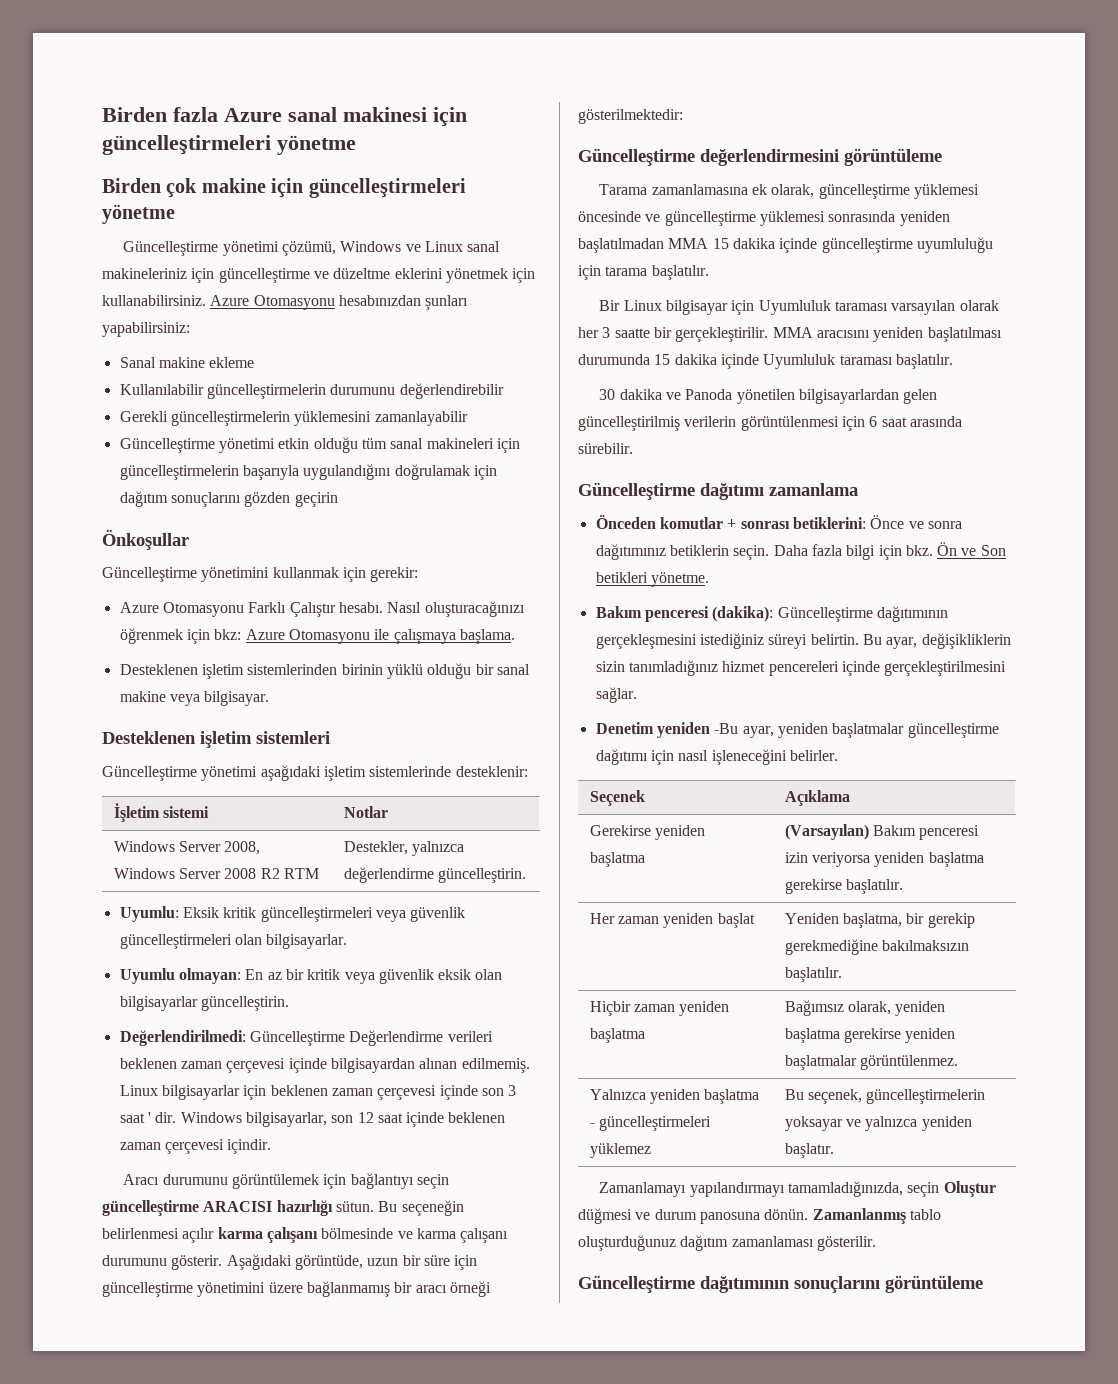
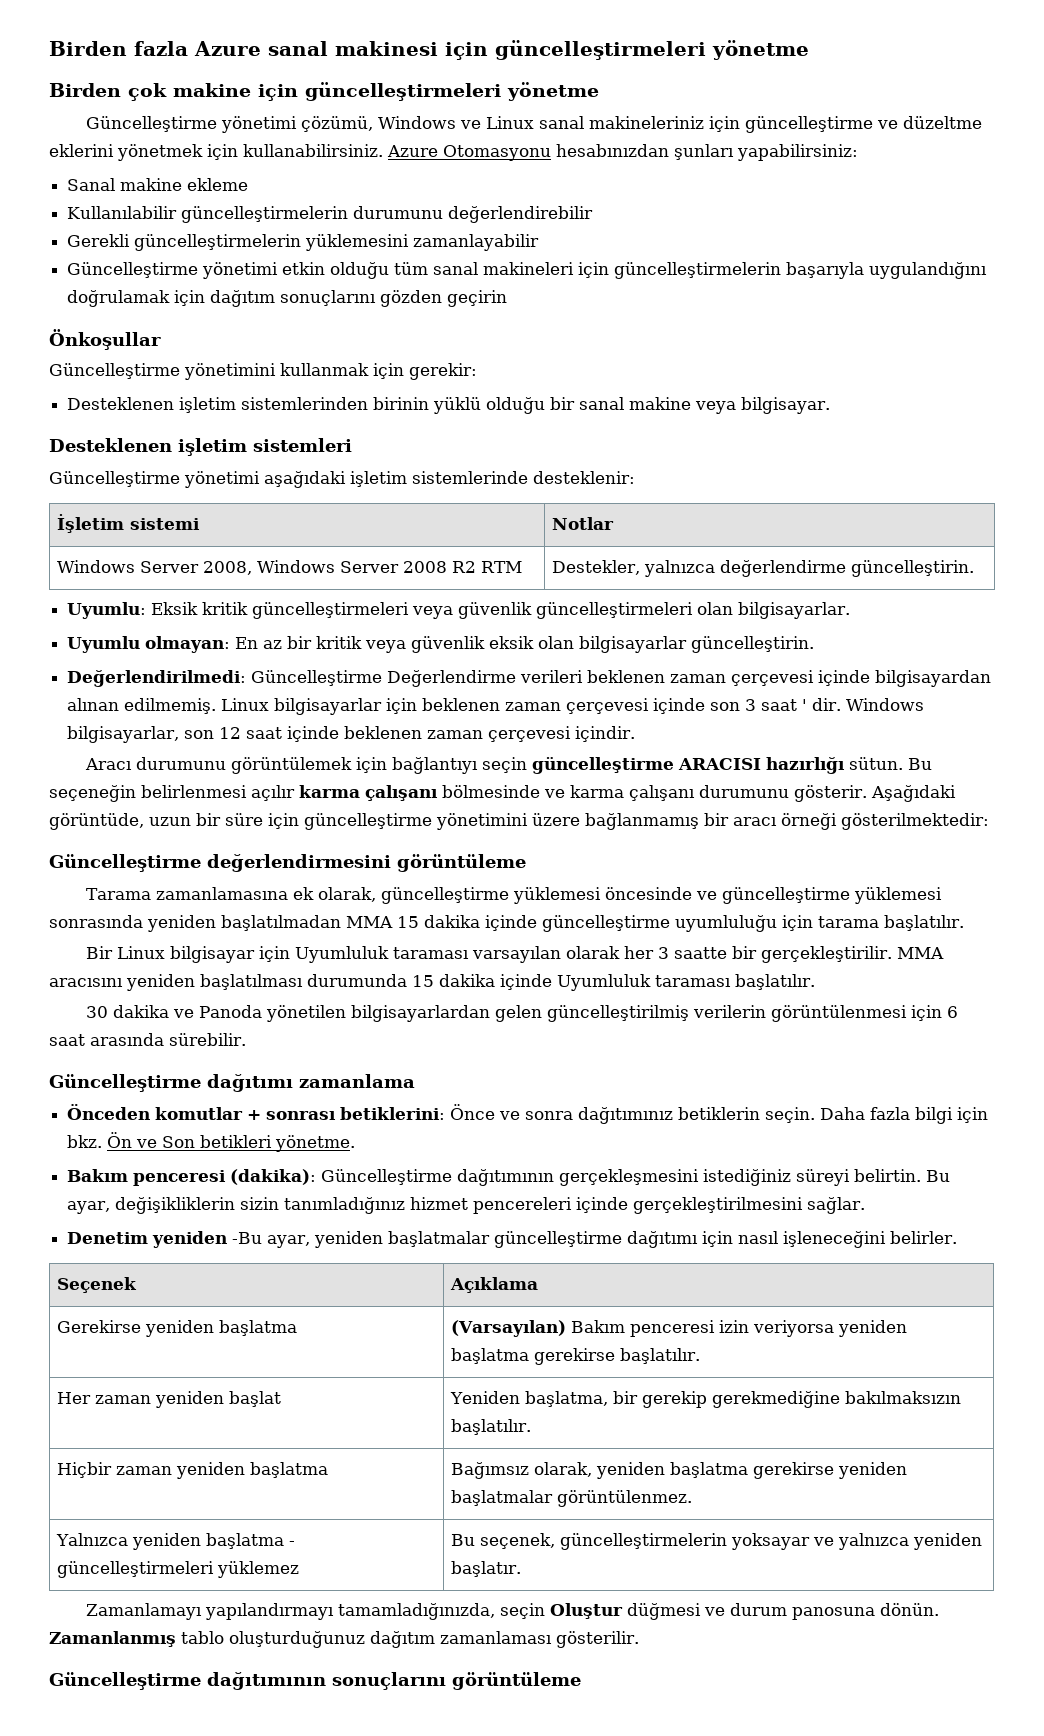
- Azure Otomasyonu Farklı Çalıştır hesabı. Nasıl oluşturacağınızı öğrenmek için bkz: Azure Otomasyonu ile çalışmaya başlama.

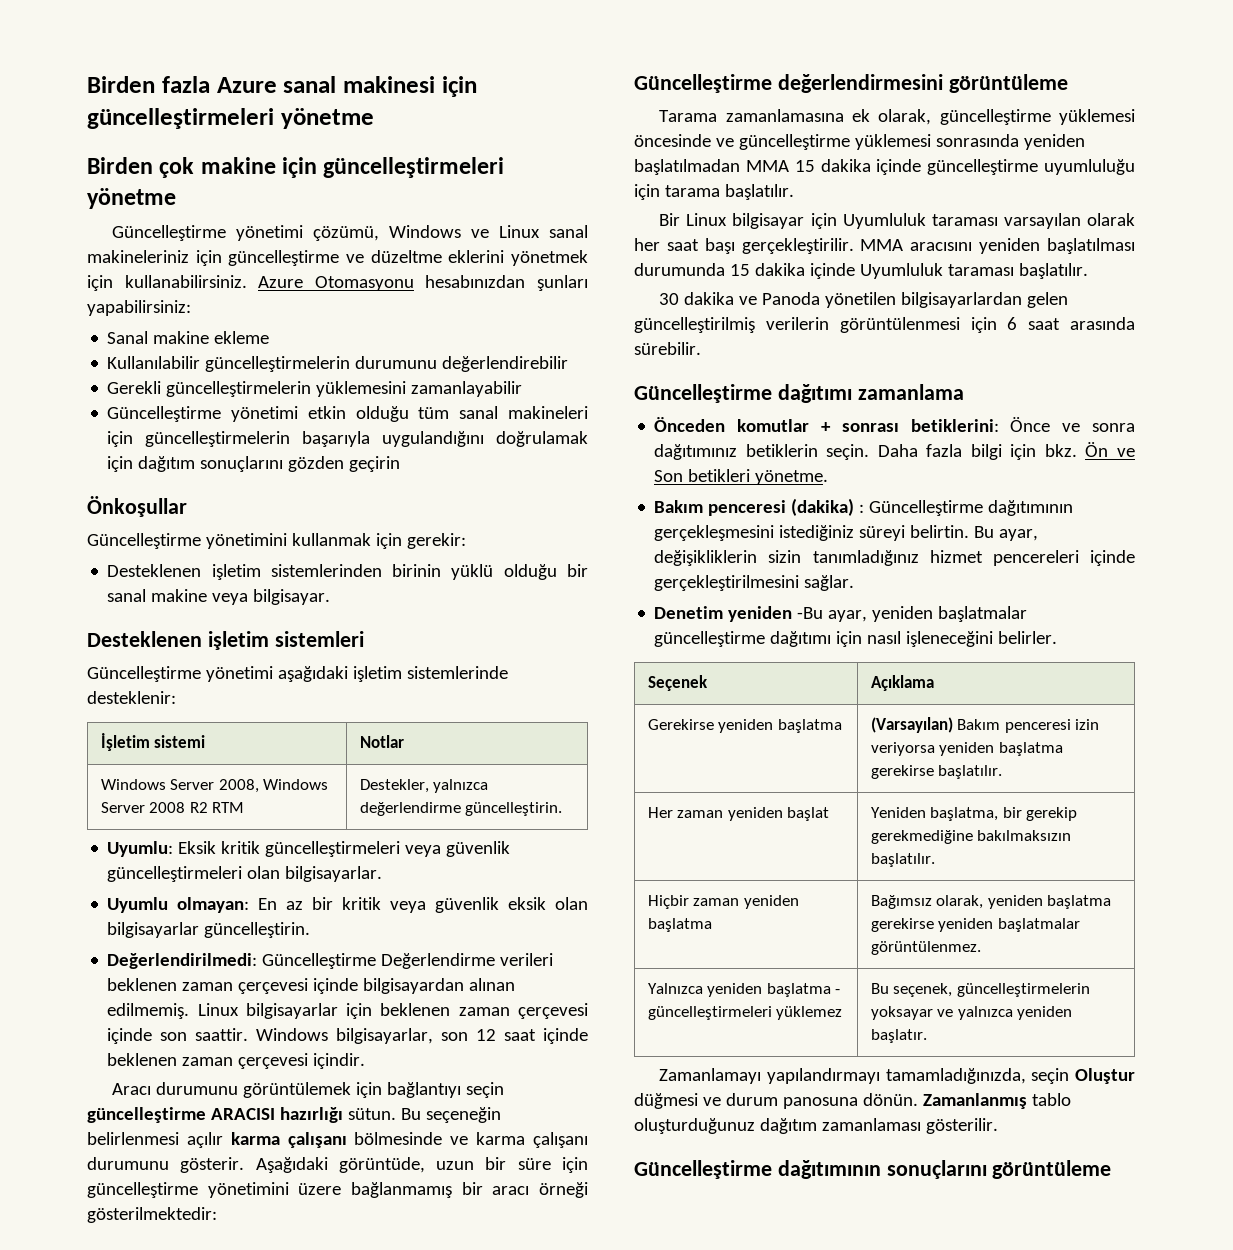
- Linux bilgisayarlar için beklenen zaman çerçevesi içinde son 3 saat ' dir.
+ Linux bilgisayarlar için beklenen zaman çerçevesi içinde son saattir.
- Bir Linux bilgisayar için Uyumluluk taraması varsayılan olarak her 3 saatte bir gerçekleştirilir.
+ Bir Linux bilgisayar için Uyumluluk taraması varsayılan olarak her saat başı gerçekleştirilir.
- Bakım penceresi (dakika): Güncelleştirme dağıtımının gerçekleşmesini istediğiniz süreyi belirtin.
+ Bakım penceresi (dakika) : Güncelleştirme dağıtımının gerçekleşmesini istediğiniz süreyi belirtin.

